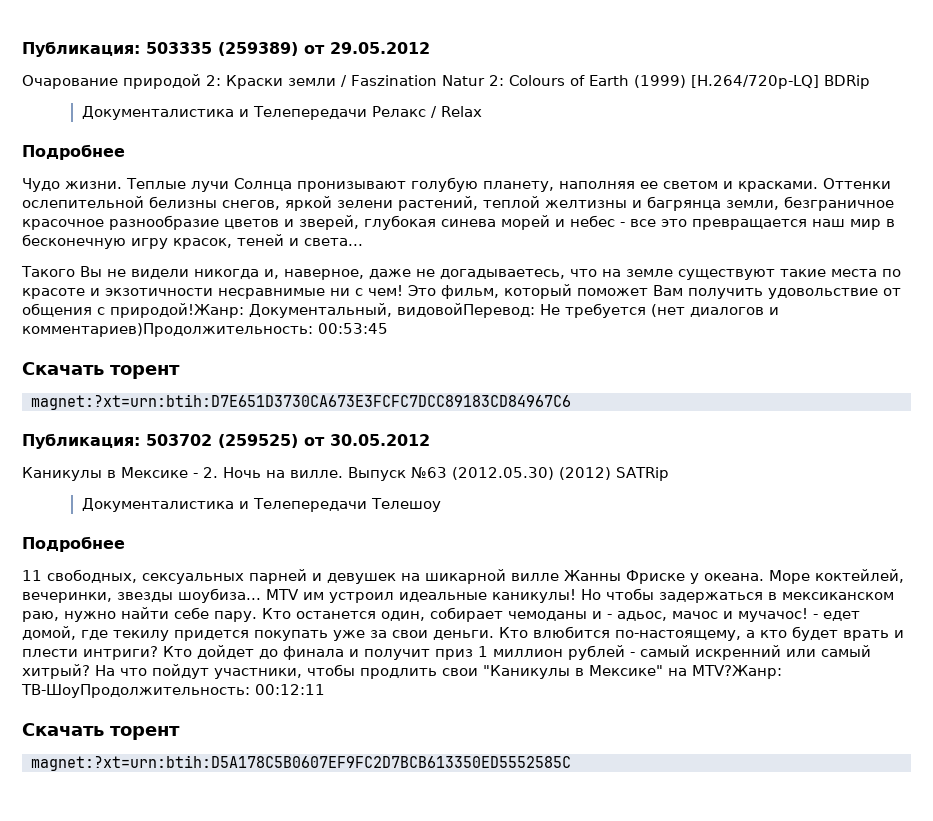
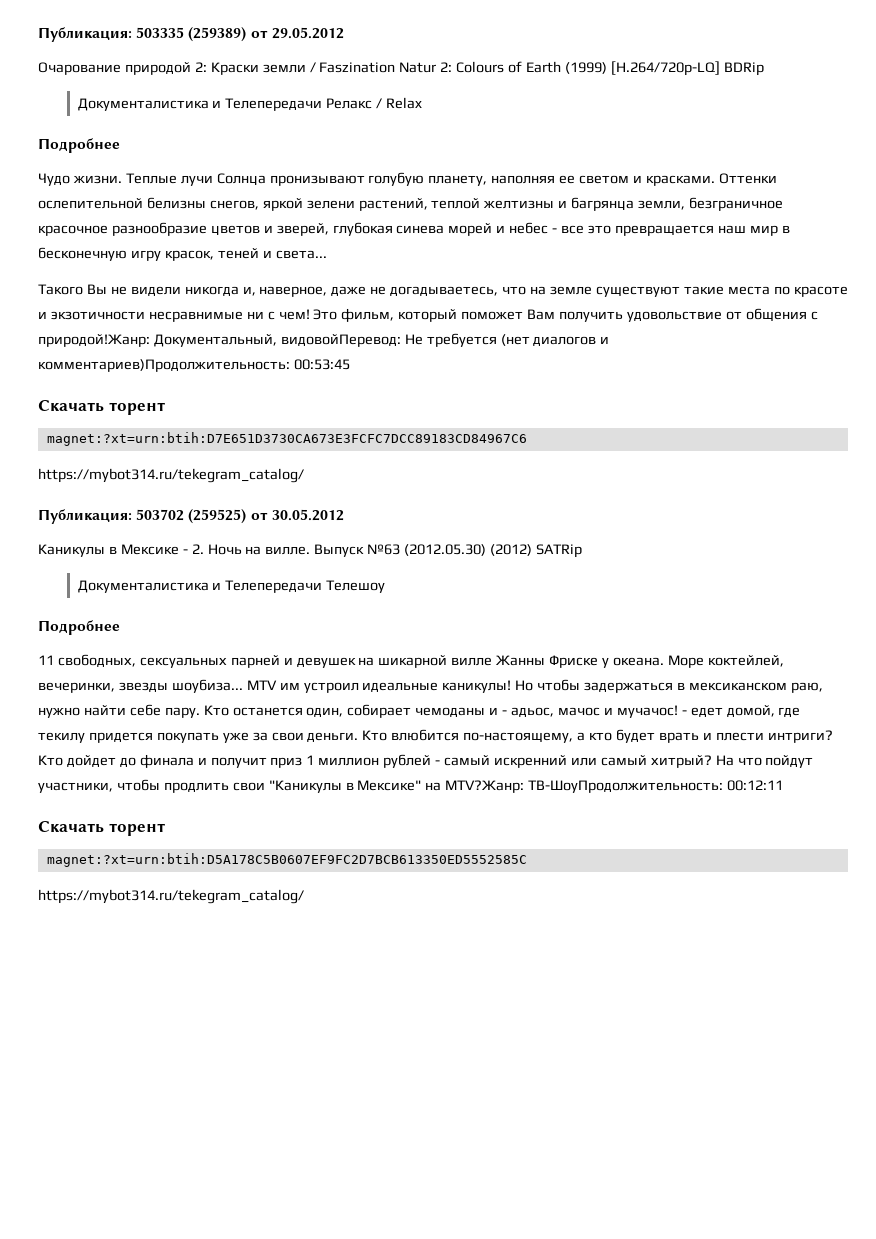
  magnet:?xt=urn:btih:D7E651D3730CA673E3FCFC7DCC89183CD84967C6
+ https://mybot314.ru/tekegram_catalog/
  magnet:?xt=urn:btih:D5A178C5B0607EF9FC2D7BCB613350ED5552585C
+ https://mybot314.ru/tekegram_catalog/

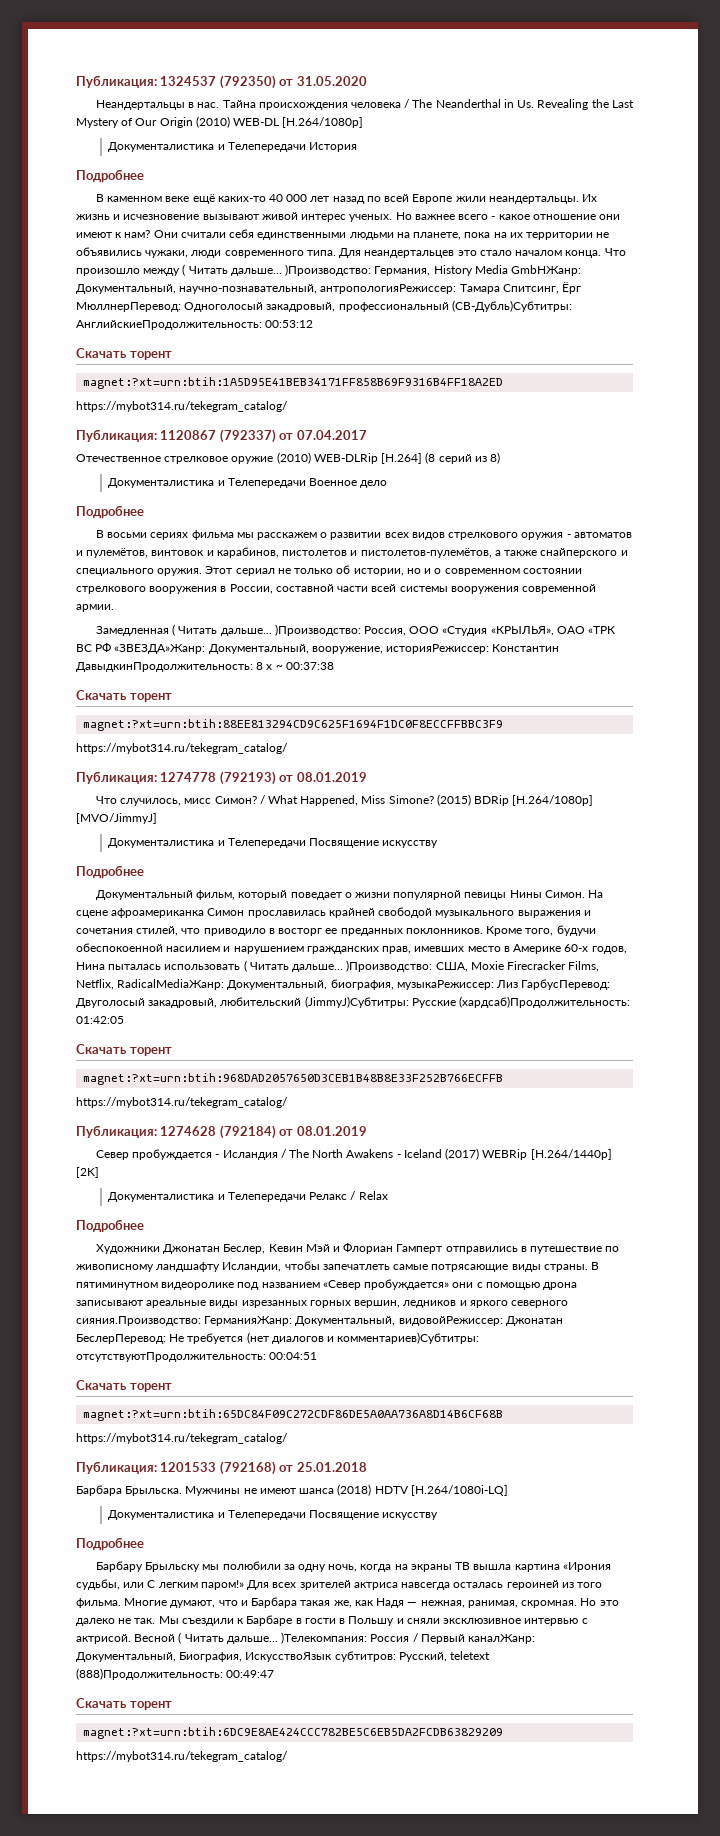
- Публикация: 503335 (259389) от 29.05.2012
- Очарование природой 2: Краски земли / Faszination Natur 2: Colours of Earth (1999) [H.264/720p-LQ] BDRip
+ Публикация: 1324537 (792350) от 31.05.2020
+ Неандертальцы в нас. Тайна происхождения человека / The Neanderthal in Us. Revealing the Last Mystery of Our Origin (2010) WEB-DL [H.264/1080p]
+ Документалистика и Телепередачи История
+ Подробнее
+ В каменном веке ещё каких-то 40 000 лет назад по всей Европе жили неандертальцы. Их жизнь и исчезновение вызывают живой интерес ученых. Но важнее всего - какое отношение они имеют к нам? Они считали себя единственными людьми на планете, пока на их территории не объявились чужаки, люди современного типа. Для неандертальцев это стало началом конца. Что произошло между ( Читать дальше... )Производство: Германия, History Media GmbHЖанр: Документальный, научно-познавательный, антропологияРежиссер: Тамара Спитсинг, Ёрг МюллнерПеревод: Одноголосый закадровый, профессиональный (СВ-Дубль)Субтитры: АнглийскиеПродолжительность: 00:53:12
+ Скачать торент
+ magnet:?xt=urn:btih:1A5D95E41BEB34171FF858B69F9316B4FF18A2ED
+ https://mybot314.ru/tekegram_catalog/
+ Публикация: 1120867 (792337) от 07.04.2017
+ Отечественное стрелковое оружие (2010) WEB-DLRip [H.264] (8 серий из 8)
+ Документалистика и Телепередачи Военное дело
+ Подробнее
+ В восьми сериях фильма мы расскажем о развитии всех видов стрелкового оружия - автоматов и пулемётов, винтовок и карабинов, пистолетов и пистолетов-пулемётов, а также снайперского и специального оружия. Этот сериал не только об истории, но и о современном состоянии стрелкового вооружения в России, составной части всей системы вооружения современной армии.
+ Замедленная ( Читать дальше... )Производство: Россия, ООО «Студия «КРЫЛЬЯ», ОАО «ТРК ВС РФ «ЗВЕЗДА»Жанр: Документальный, вооружение, историяРежиссер: Константин ДавыдкинПродолжительность: 8 х ~ 00:37:38
+ Скачать торент
+ magnet:?xt=urn:btih:88EE813294CD9C625F1694F1DC0F8ECCFFBBC3F9
+ https://mybot314.ru/tekegram_catalog/
+ Публикация: 1274778 (792193) от 08.01.2019
+ Что случилось, мисс Симон? / What Happened, Miss Simone? (2015) BDRip [H.264/1080p] [MVO/JimmyJ]
+ Документалистика и Телепередачи Посвящение искусству
+ Подробнее
+ Документальный фильм, который поведает о жизни популярной певицы Нины Симон. На сцене афроамериканка Симон прославилась крайней свободой музыкального выражения и сочетания стилей, что приводило в восторг ее преданных поклонников. Кроме того, будучи обеспокоенной насилием и нарушением гражданских прав, имевших место в Америке 60-х годов, Нина пыталась использовать ( Читать дальше... )Производство: США, Moxie Firecracker Films, Netflix, RadicalMediaЖанр: Документальный, биография, музыкаРежиссер: Лиз ГарбусПеревод: Двуголосый закадровый, любительский (JimmyJ)Субтитры: Русские (хардсаб)Продолжительность: 01:42:05
+ Скачать торент
+ magnet:?xt=urn:btih:968DAD2057650D3CEB1B48B8E33F252B766ECFFB
+ https://mybot314.ru/tekegram_catalog/
+ Публикация: 1274628 (792184) от 08.01.2019
+ Север пробуждается - Исландия / The North Awakens - Iceland (2017) WEBRip [H.264/1440p] [2K]
- Чудо жизни. Теплые лучи Солнца пронизывают голубую планету, наполняя ее светом и красками. Оттенки ослепительной белизны снегов, яркой зелени растений, теплой желтизны и багрянца земли, безграничное красочное разнообразие цветов и зверей, глубокая синева морей и небес - все это превращается наш мир в бесконечную игру красок, теней и света...
- Такого Вы не видели никогда и, наверное, даже не догадываетесь, что на земле существуют такие места по красоте и экзотичности несравнимые ни с чем! Это фильм, который поможет Вам получить удовольствие от общения с природой!Жанр: Документальный, видовойПеревод: Не требуется (нет диалогов и комментариев)Продолжительность: 00:53:45
+ Художники Джонатан Беслер, Кевин Мэй и Флориан Гамперт отправились в путешествие по живописному ландшафту Исландии, чтобы запечатлеть самые потрясающие виды страны. В пятиминутном видеоролике под названием «Север пробуждается» они с помощью дрона записывают ареальные виды изрезанных горных вершин, ледников и яркого северного сияния.Производство: ГерманияЖанр: Документальный, видовойРежиссер: Джонатан БеслерПеревод: Не требуется (нет диалогов и комментариев)Субтитры: отсутствуютПродолжительность: 00:04:51
  Скачать торент
- magnet:?xt=urn:btih:D7E651D3730CA673E3FCFC7DCC89183CD84967C6
+ magnet:?xt=urn:btih:65DC84F09C272CDF86DE5A0AA736A8D14B6CF68B
  https://mybot314.ru/tekegram_catalog/
- Публикация: 503702 (259525) от 30.05.2012
- Каникулы в Мексике - 2. Ночь на вилле. Выпуск №63 (2012.05.30) (2012) SATRip
- Документалистика и Телепередачи Телешоу
+ Публикация: 1201533 (792168) от 25.01.2018
+ Барбара Брыльска. Мужчины не имеют шанса (2018) HDTV [H.264/1080i-LQ]
+ Документалистика и Телепередачи Посвящение искусству
  Подробнее
- 11 свободных, сексуальных парней и девушек на шикарной вилле Жанны Фриске у океана. Море коктейлей, вечеринки, звезды шоубиза... MTV им устроил идеальные каникулы! Но чтобы задержаться в мексиканском раю, нужно найти себе пару. Кто останется один, собирает чемоданы и - адьос, мачос и мучачос! - едет домой, где текилу придется покупать уже за свои деньги. Кто влюбится по-настоящему, а кто будет врать и плести интриги? Кто дойдет до финала и получит приз 1 миллион рублей - самый искренний или самый хитрый? На что пойдут участники, чтобы продлить свои "Каникулы в Мексике" на MTV?Жанр: ТВ-ШоуПродолжительность: 00:12:11
+ Барбару Брыльску мы полюбили за одну ночь, когда на экраны ТВ вышла картина «Ирония судьбы, или С легким паром!» Для всех зрителей актриса навсегда осталась героиней из того фильма. Многие думают, что и Барбара такая же, как Надя — нежная, ранимая, скромная. Но это далеко не так. Мы съездили к Барбаре в гости в Польшу и сняли эксклюзивное интервью с актрисой. Весной ( Читать дальше... )Телекомпания: Россия / Первый каналЖанр: Документальный, Биография, ИскусствоЯзык субтитров: Русский, teletext (888)Продолжительность: 00:49:47
  Скачать торент
- magnet:?xt=urn:btih:D5A178C5B0607EF9FC2D7BCB613350ED5552585C
+ magnet:?xt=urn:btih:6DC9E8AE424CCC782BE5C6EB5DA2FCDB63829209

